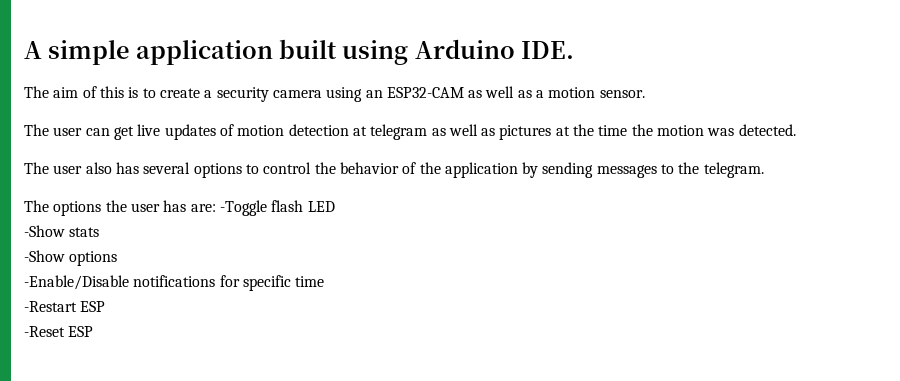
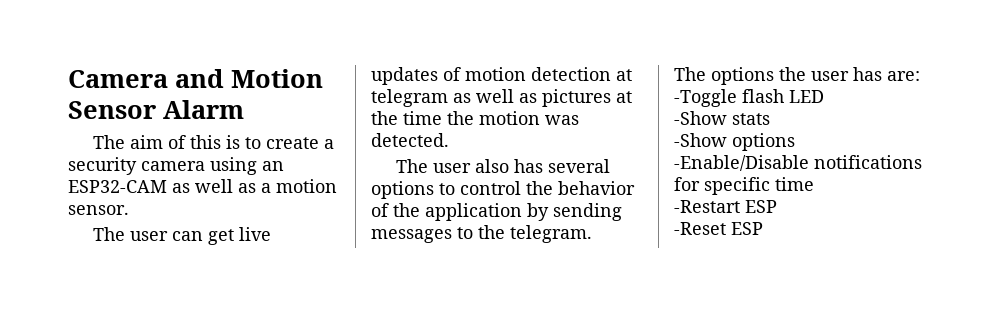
- A simple application built using Arduino IDE.
+ Camera and Motion Sensor Alarm

